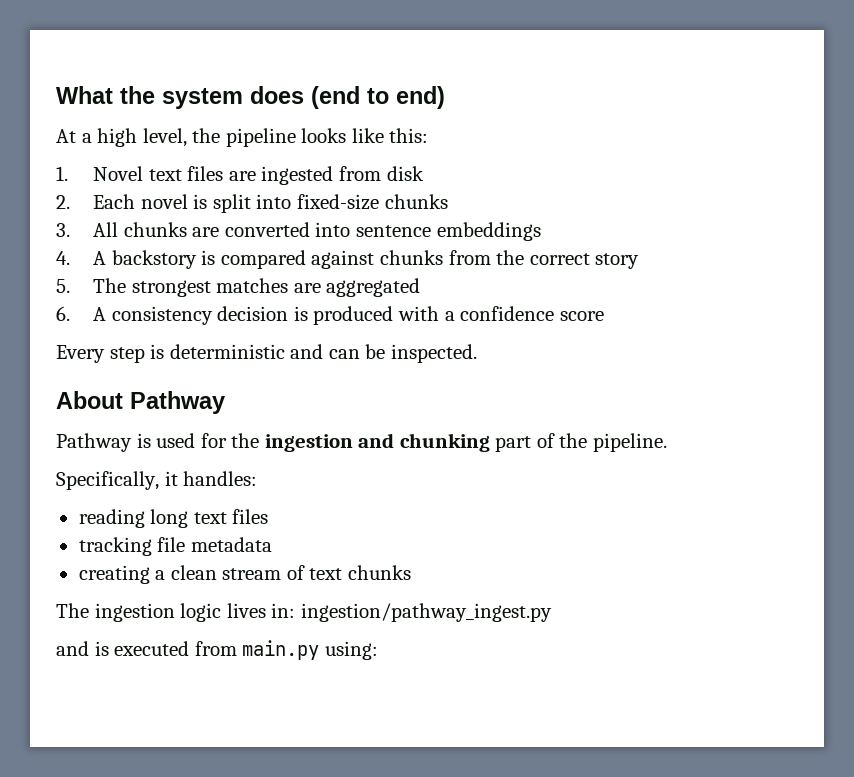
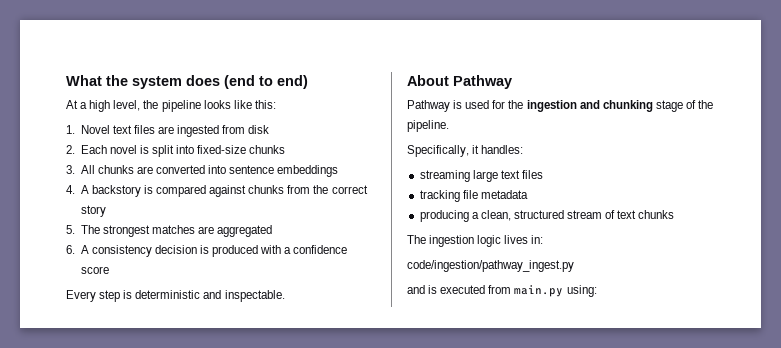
- Every step is deterministic and can be inspected.
+ Every step is deterministic and inspectable.
- Pathway is used for the ingestion and chunking part of the pipeline.
+ Pathway is used for the ingestion and chunking stage of the pipeline.
- reading long text files
+ streaming large text files
- creating a clean stream of text chunks
+ producing a clean, structured stream of text chunks
- The ingestion logic lives in: ingestion/pathway_ingest.py
+ The ingestion logic lives in:
+ code/ingestion/pathway_ingest.py

